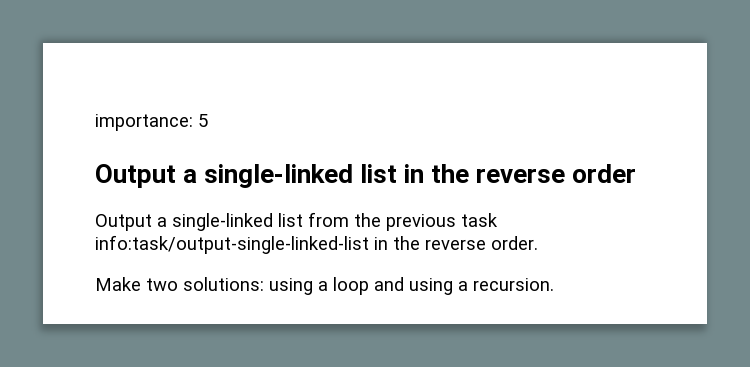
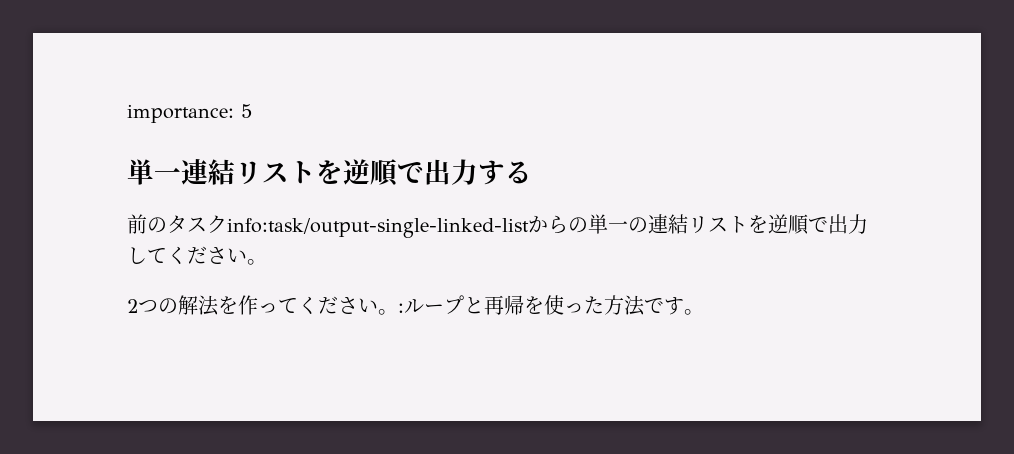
- Output a single-linked list in the reverse order
- Output a single-linked list from the previous task info:task/output-single-linked-list in the reverse order.
- Make two solutions: using a loop and using a recursion.
+ 単一連結リストを逆順で出力する
+ 前のタスクinfo:task/output-single-linked-listからの単一の連結リストを逆順で出力してください。
+ 2つの解法を作ってください。:ループと再帰を使った方法です。

